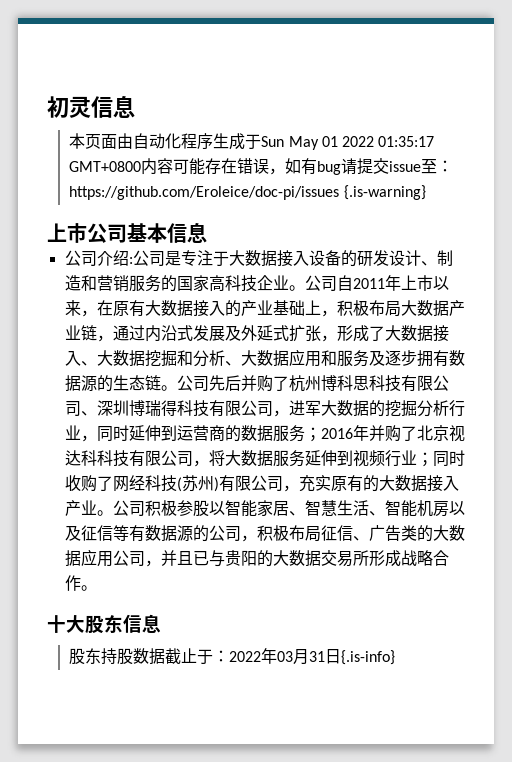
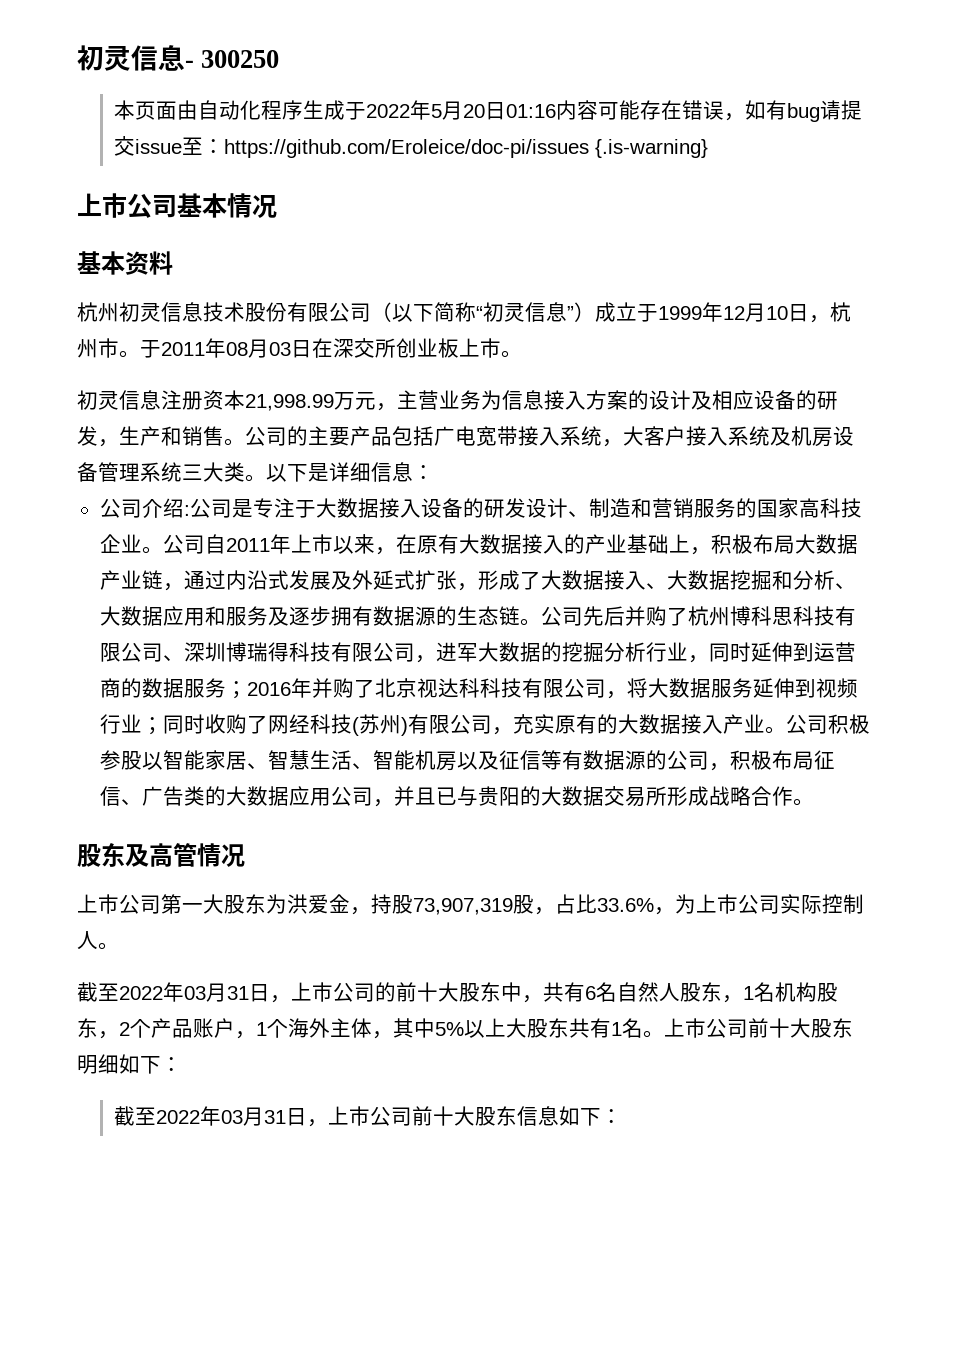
- 初灵信息
+ 初灵信息- 300250
- 本页面由自动化程序生成于Sun May 01 2022 01:35:17 GMT+0800内容可能存在错误，如有bug请提交issue至：https://github.com/Eroleice/doc-pi/issues {.is-warning}
+ 本页面由自动化程序生成于2022年5月20日01:16内容可能存在错误，如有bug请提交issue至：https://github.com/Eroleice/doc-pi/issues {.is-warning}
- 上市公司基本信息
+ 上市公司基本情况
+ 基本资料
+ 杭州初灵信息技术股份有限公司（以下简称“初灵信息”）成立于1999年12月10日，杭州市。于2011年08月03日在深交所创业板上市。
+ 初灵信息注册资本21,998.99万元，主营业务为信息接入方案的设计及相应设备的研发，生产和销售。公司的主要产品包括广电宽带接入系统，大客户接入系统及机房设备管理系统三大类。以下是详细信息：
- 十大股东信息
- 股东持股数据截止于：2022年03月31日{.is-info}
+ 股东及高管情况
+ 上市公司第一大股东为洪爱金，持股73,907,319股，占比33.6%，为上市公司实际控制人。
+ 截至2022年03月31日，上市公司的前十大股东中，共有6名自然人股东，1名机构股东，2个产品账户，1个海外主体，其中5%以上大股东共有1名。上市公司前十大股东明细如下：
+ 截至2022年03月31日，上市公司前十大股东信息如下：

